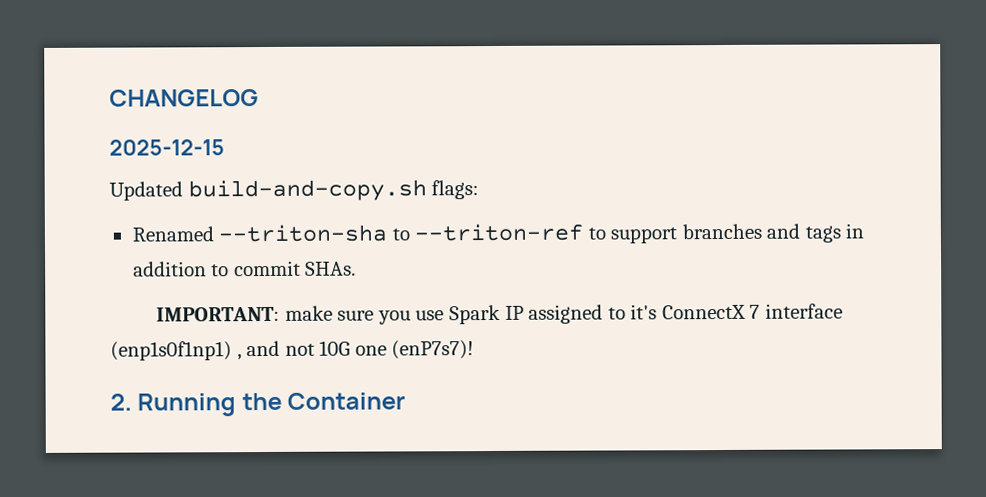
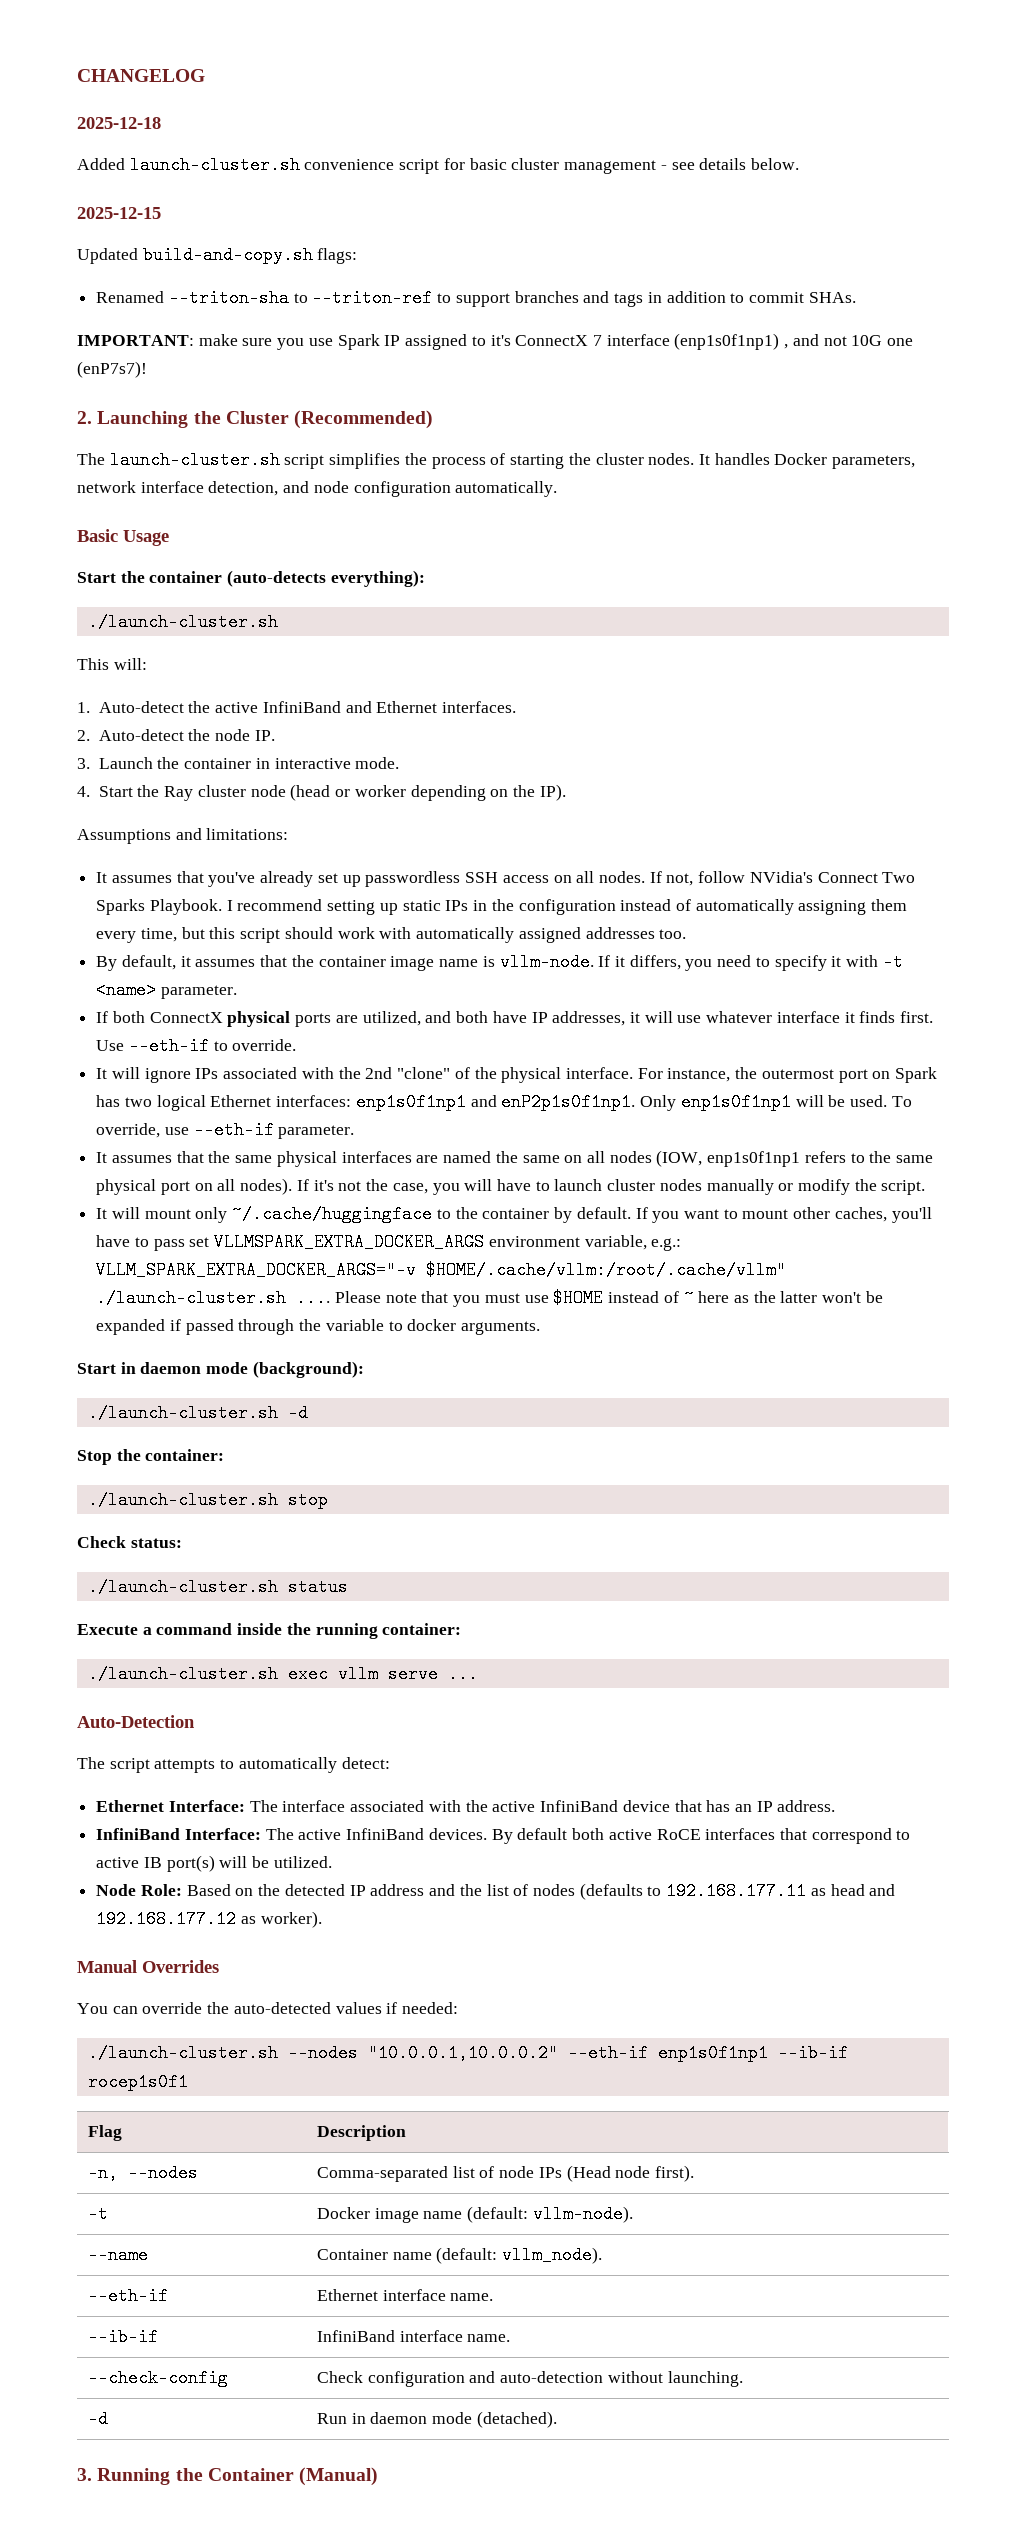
+ 2025-12-18
+ Added launch-cluster.sh convenience script for basic cluster management - see details below.
- 2. Running the Container
+ 2. Launching the Cluster (Recommended)
+ The launch-cluster.sh script simplifies the process of starting the cluster nodes. It handles Docker parameters, network interface detection, and node configuration automatically.
+ Basic Usage
+ Start the container (auto-detects everything):
+ ./launch-cluster.sh
+ This will:
+ 1. Auto-detect the active InfiniBand and Ethernet interfaces.
+ 2. Auto-detect the node IP.
+ 3. Launch the container in interactive mode.
+ 4. Start the Ray cluster node (head or worker depending on the IP).
+ Assumptions and limitations:
+ It assumes that you've already set up passwordless SSH access on all nodes. If not, follow NVidia's Connect Two Sparks Playbook. I recommend setting up static IPs in the configuration instead of automatically assigning them every time, but this script should work with automatically assigned addresses too.
+ By default, it assumes that the container image name is vllm-node. If it differs, you need to specify it with -t <name> parameter.
+ If both ConnectX physical ports are utilized, and both have IP addresses, it will use whatever interface it finds first. Use --eth-if to override.
+ It will ignore IPs associated with the 2nd "clone" of the physical interface. For instance, the outermost port on Spark has two logical Ethernet interfaces: enp1s0f1np1 and enP2p1s0f1np1. Only enp1s0f1np1 will be used. To override, use --eth-if parameter.
+ It assumes that the same physical interfaces are named the same on all nodes (IOW, enp1s0f1np1 refers to the same physical port on all nodes). If it's not the case, you will have to launch cluster nodes manually or modify the script.
+ It will mount only ~/.cache/huggingface to the container by default. If you want to mount other caches, you'll have to pass set VLLMSPARK_EXTRA_DOCKER_ARGS environment variable, e.g.: VLLM_SPARK_EXTRA_DOCKER_ARGS="-v $HOME/.cache/vllm:/root/.cache/vllm" ./launch-cluster.sh .... Please note that you must use $HOME instead of ~ here as the latter won't be expanded if passed through the variable to docker arguments.
+ Start in daemon mode (background):
+ ./launch-cluster.sh -d
+ Stop the container:
+ ./launch-cluster.sh stop
+ Check status:
+ ./launch-cluster.sh status
+ Execute a command inside the running container:
+ ./launch-cluster.sh exec vllm serve ...
+ Auto-Detection
+ The script attempts to automatically detect:
+ Ethernet Interface: The interface associated with the active InfiniBand device that has an IP address.
+ InfiniBand Interface: The active InfiniBand devices. By default both active RoCE interfaces that correspond to active IB port(s) will be utilized.
+ Node Role: Based on the detected IP address and the list of nodes (defaults to 192.168.177.11 as head and 192.168.177.12 as worker).
+ Manual Overrides
+ You can override the auto-detected values if needed:
+ ./launch-cluster.sh --nodes "10.0.0.1,10.0.0.2" --eth-if enp1s0f1np1 --ib-if rocep1s0f1
+ Flag | Description
+ -n, --nodes | Comma-separated list of node IPs (Head node first).
+ -t | Docker image name (default: vllm-node).
+ --name | Container name (default: vllm_node).
+ --eth-if | Ethernet interface name.
+ --ib-if | InfiniBand interface name.
+ --check-config | Check configuration and auto-detection without launching.
+ -d | Run in daemon mode (detached).
+ 3. Running the Container (Manual)

